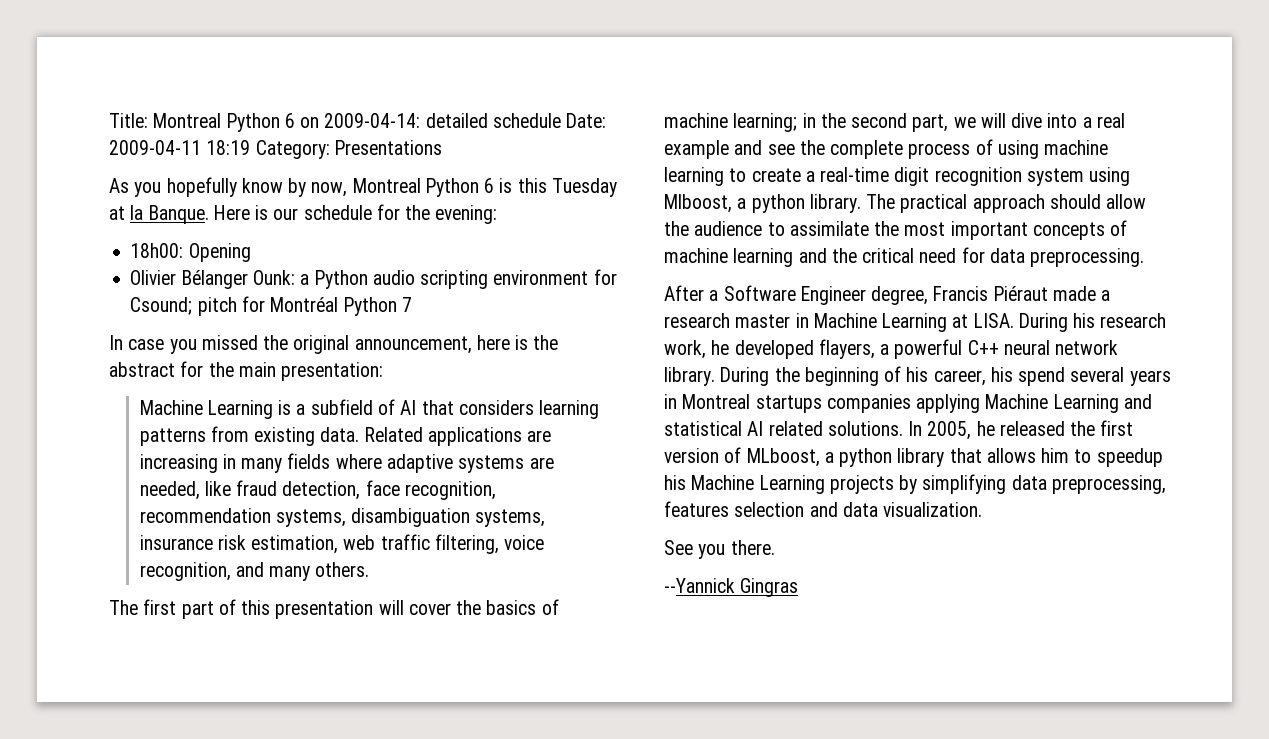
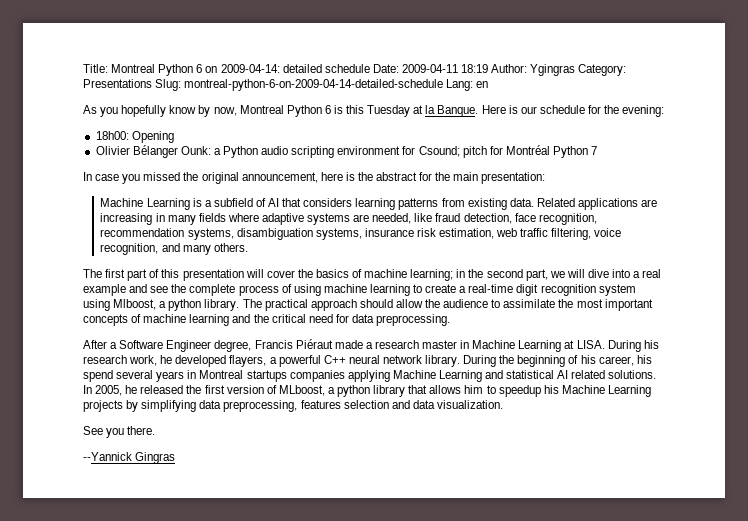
- Title: Montreal Python 6 on 2009-04-14: detailed schedule Date: 2009-04-11 18:19 Category: Presentations
+ Title: Montreal Python 6 on 2009-04-14: detailed schedule Date: 2009-04-11 18:19 Author: Ygingras Category: Presentations Slug: montreal-python-6-on-2009-04-14-detailed-schedule Lang: en

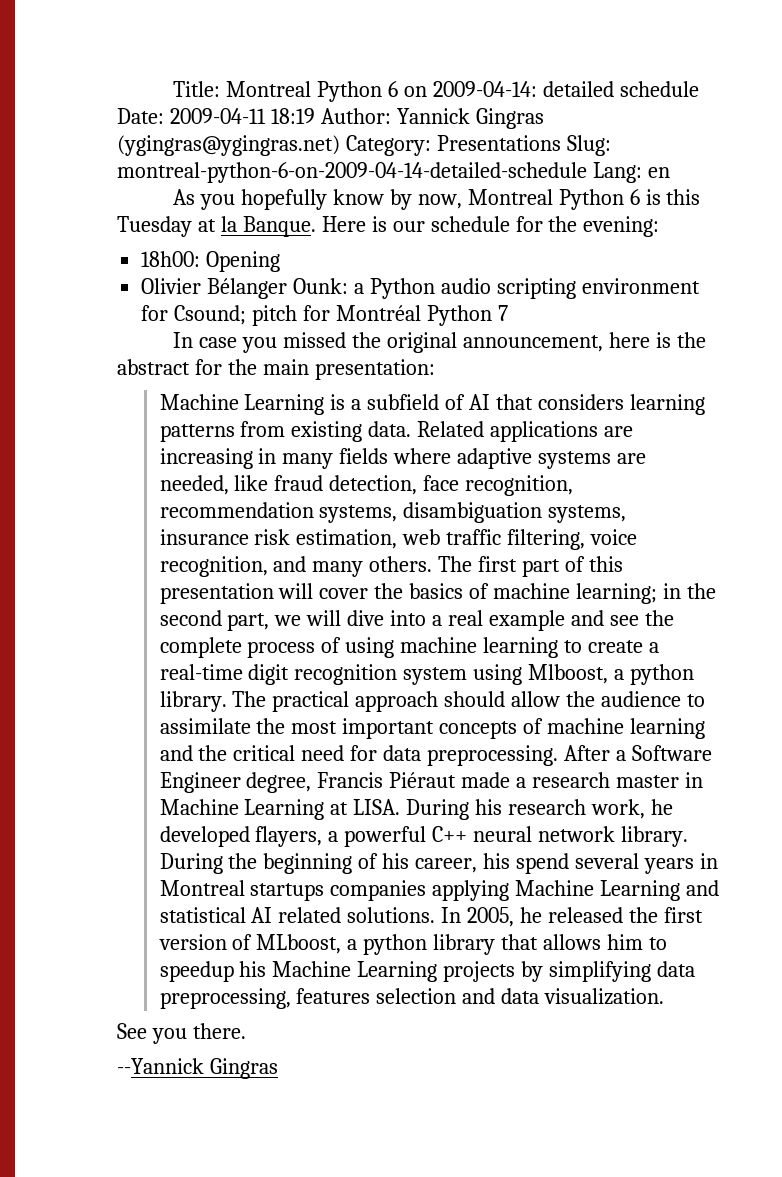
- Title: Montreal Python 6 on 2009-04-14: detailed schedule Date: 2009-04-11 18:19 Author: Ygingras Category: Presentations Slug: montreal-python-6-on-2009-04-14-detailed-schedule Lang: en
+ Title: Montreal Python 6 on 2009-04-14: detailed schedule Date: 2009-04-11 18:19 Author: Yannick Gingras (ygingras@ygingras.net) Category: Presentations Slug: montreal-python-6-on-2009-04-14-detailed-schedule Lang: en
- Related applications are increasing in many fields where adaptive systems are needed, like fraud detection, face recognition, recommendation systems, disambiguation systems, insurance risk estimation, web traffic filtering, voice recognition, and many others.
- The first part of this presentation will cover the basics of machine learning;
+ Related applications are increasing in many fields where adaptive systems are needed, like fraud detection, face recognition, recommendation systems, disambiguation systems, insurance risk estimation, web traffic filtering, voice recognition, and many others. The first part of this presentation will cover the basics of machine learning;
- The practical approach should allow the audience to assimilate the most important concepts of machine learning and the critical need for data preprocessing.
- After a Software Engineer degree, Francis Piéraut made a research master in Machine Learning at LISA.
+ The practical approach should allow the audience to assimilate the most important concepts of machine learning and the critical need for data preprocessing. After a Software Engineer degree, Francis Piéraut made a research master in Machine Learning at LISA.

